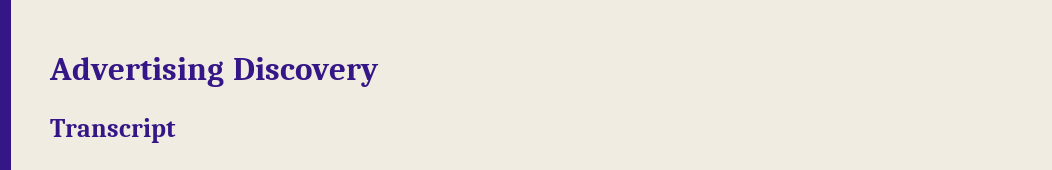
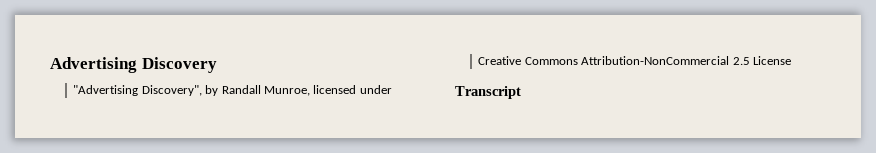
+ "Advertising Discovery", by Randall Munroe, licensed under Creative Commons Attribution-NonCommercial 2.5 License

